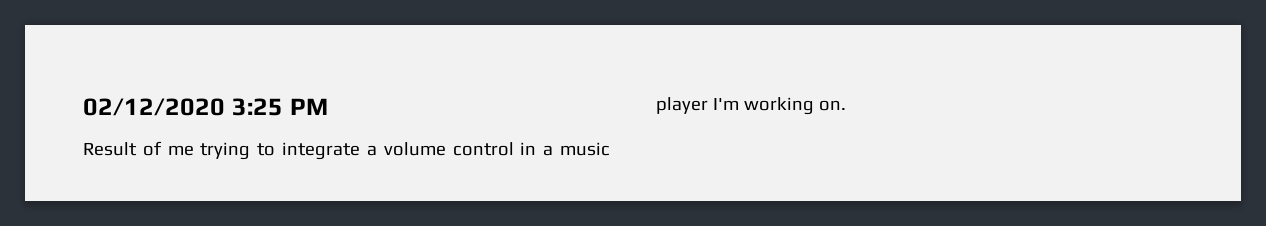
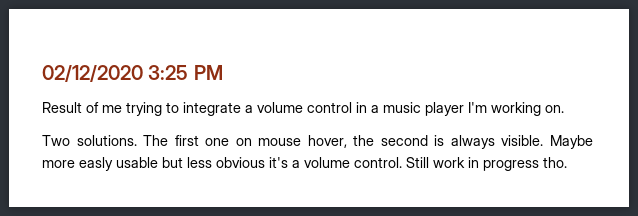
+ Two solutions. The first one on mouse hover, the second is always visible. Maybe more easly usable but less obvious it's a volume control. Still work in progress tho.

